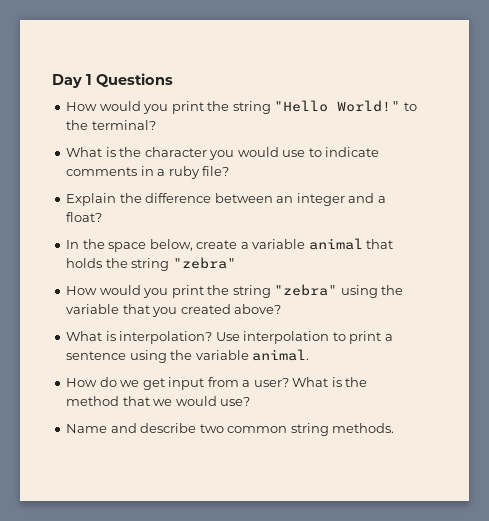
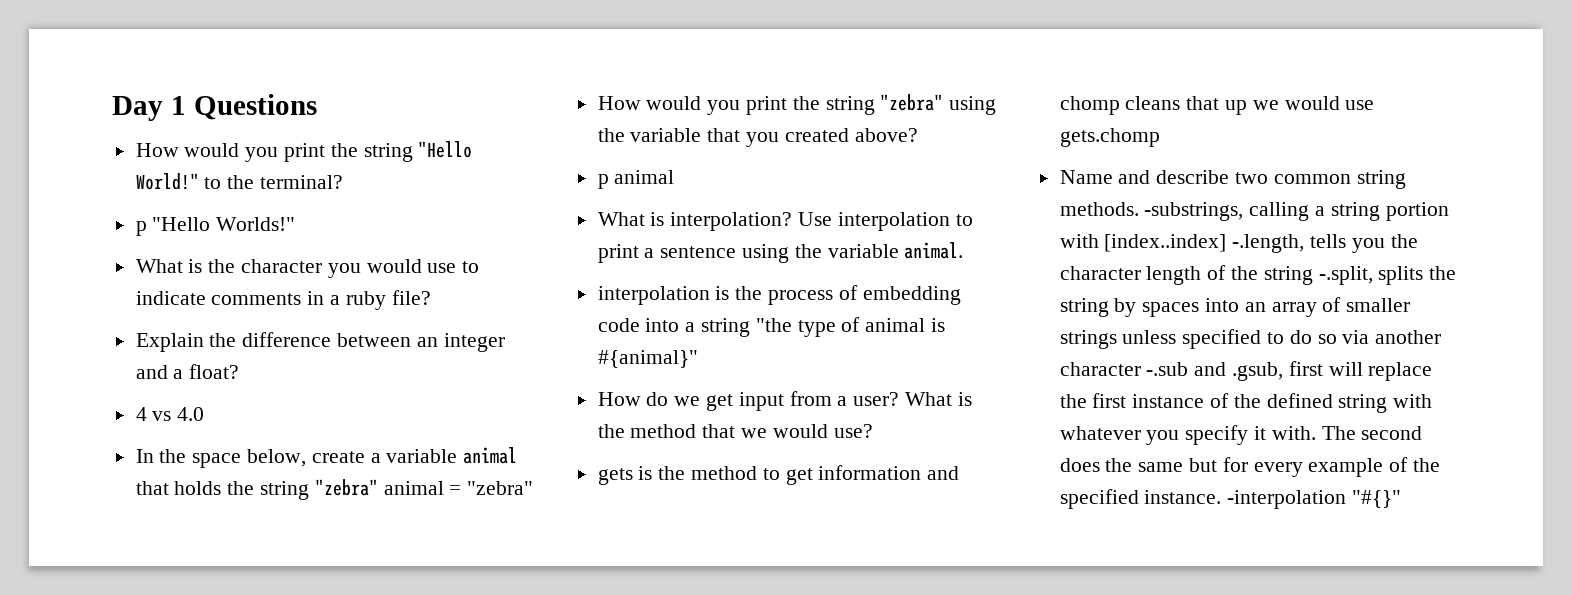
+ p "Hello Worlds!"
+ 4 vs 4.0
- In the space below, create a variable animal that holds the string "zebra"
+ In the space below, create a variable animal that holds the string "zebra" animal = "zebra"
+ p animal
+ interpolation is the process of embedding code into a string "the type of animal is #{animal}"
+ gets is the method to get information and chomp cleans that up we would use gets.chomp
+ -substrings, calling a string portion with [index..index] -.length, tells you the character length of the string -.split, splits the string by spaces into an array of smaller strings unless specified to do so via another character -.sub and .gsub, first will replace the first instance of the defined string with whatever you specify it with. The second does the same but for every example of the specified instance. -interpolation "#{}"

